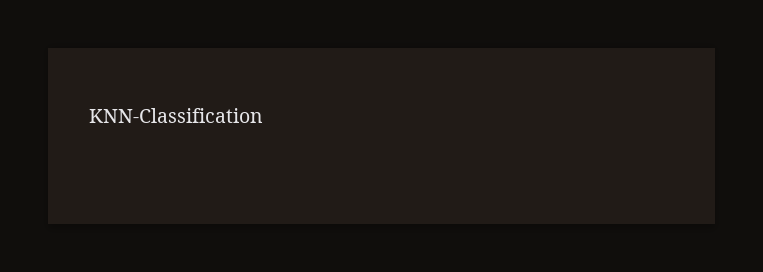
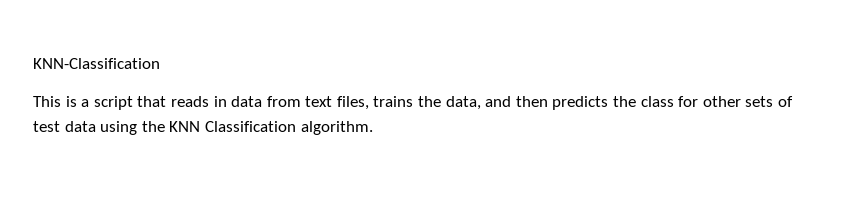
+ This is a script that reads in data from text files, trains the data, and then predicts the class for other sets of test data using the KNN Classification algorithm.

